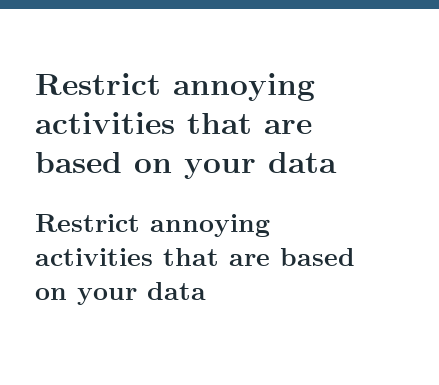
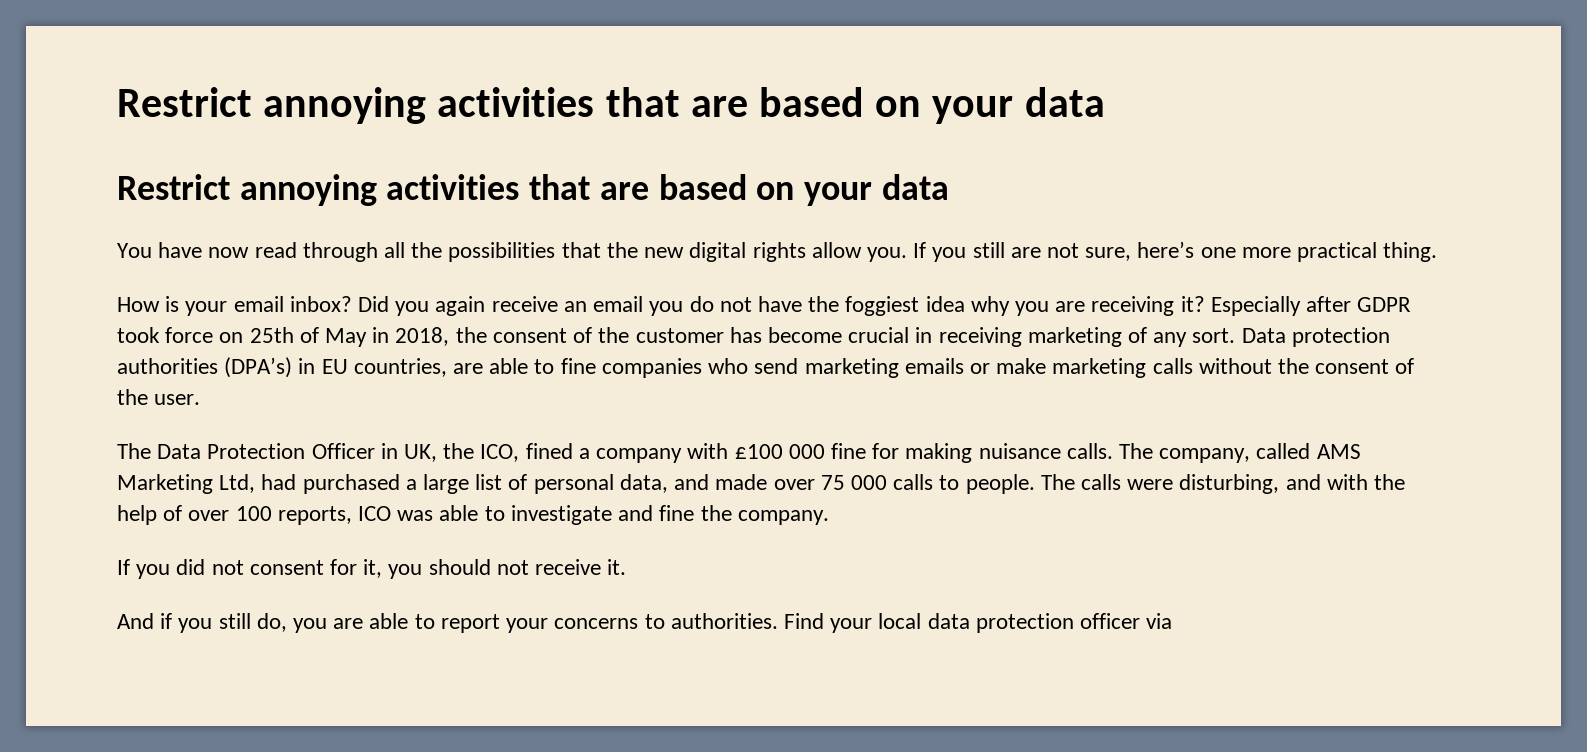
+ You have now read through all the possibilities that the new digital rights allow you. If you still are not sure, here’s one more practical thing.
+ How is your email inbox? Did you again receive an email you do not have the foggiest idea why you are receiving it? Especially after GDPR took force on 25th of May in 2018, the consent of the customer has become crucial in receiving marketing of any sort. Data protection authorities (DPA’s) in EU countries, are able to fine companies who send marketing emails or make marketing calls without the consent of the user.
+ The Data Protection Officer in UK, the ICO, fined a company with £100 000 fine for making nuisance calls. The company, called AMS Marketing Ltd, had purchased a large list of personal data, and made over 75 000 calls to people. The calls were disturbing, and with the help of over 100 reports, ICO was able to investigate and fine the company.
+ If you did not consent for it, you should not receive it.
+ And if you still do, you are able to report your concerns to authorities. Find your local data protection officer via

